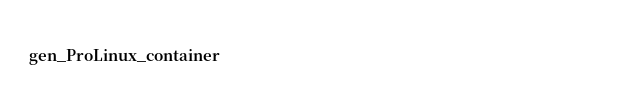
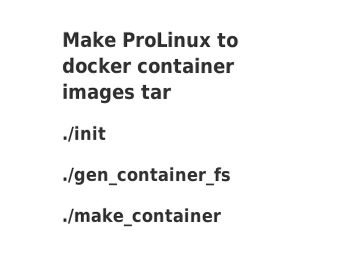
- gen_ProLinux_container
+ Make ProLinux to docker container images tar
+ ./init
+ ./gen_container_fs
+ ./make_container

